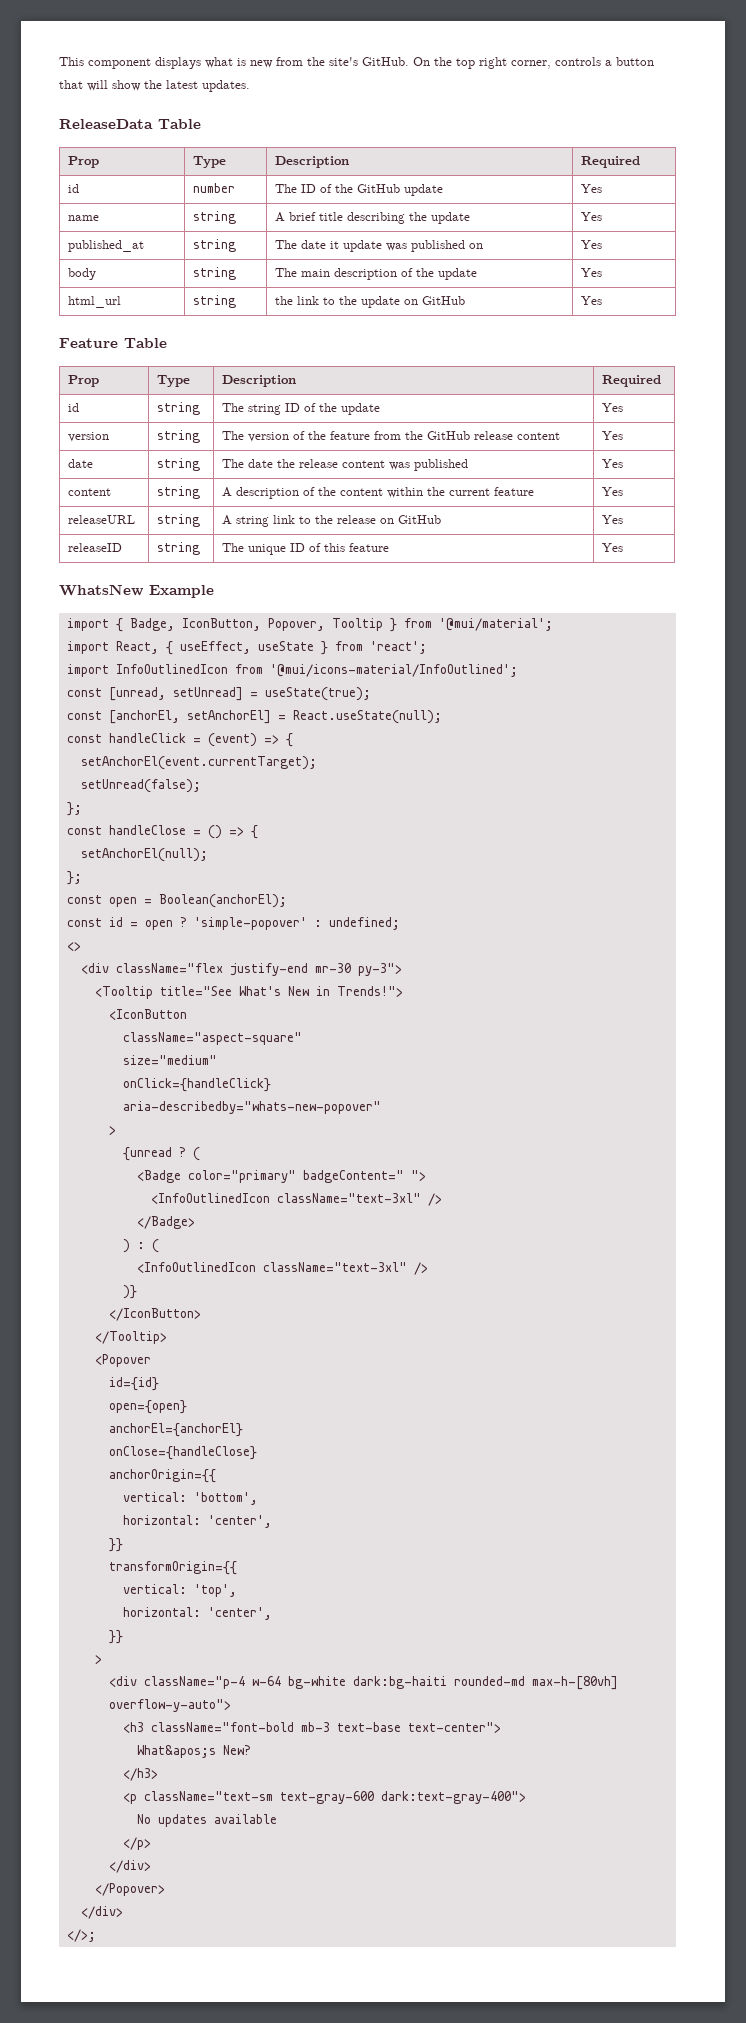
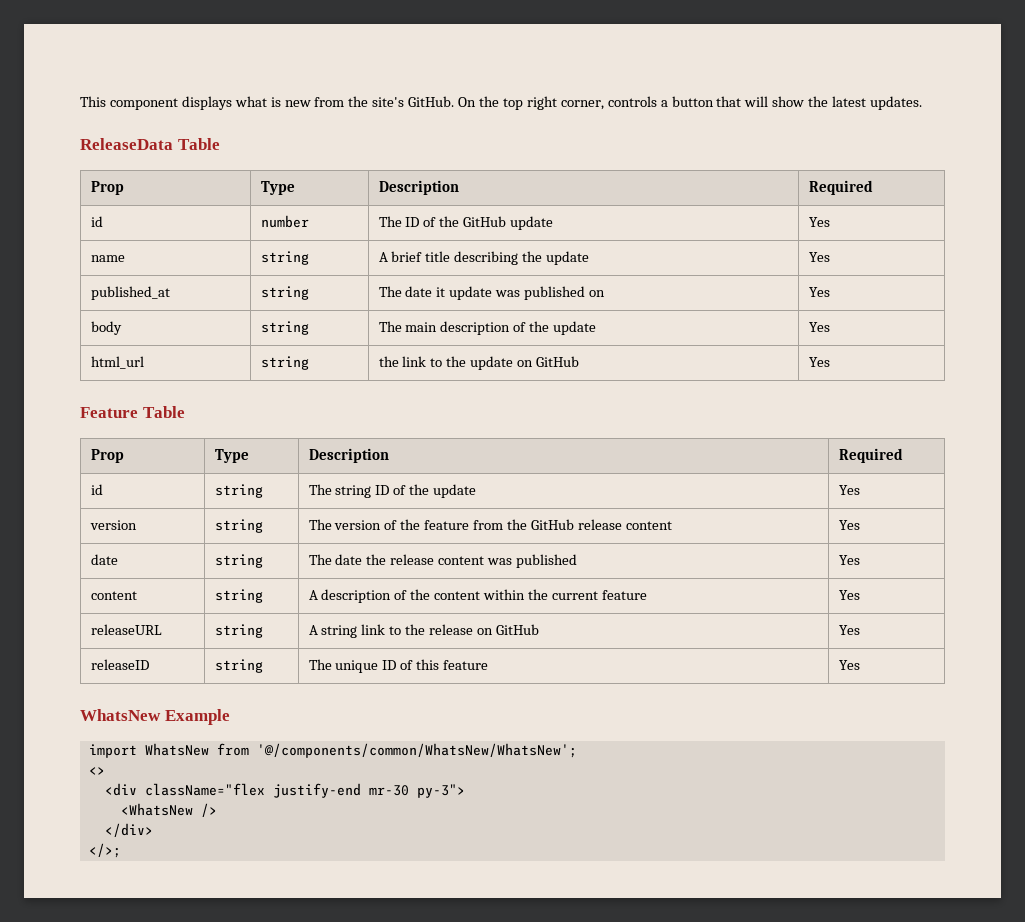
- import { Badge, IconButton, Popover, Tooltip } from '@mui/material';
- import React, { useEffect, useState } from 'react';
- import InfoOutlinedIcon from '@mui/icons-material/InfoOutlined';
- const [unread, setUnread] = useState(true);
- const [anchorEl, setAnchorEl] = React.useState(null);
- const handleClick = (event) => {
- setAnchorEl(event.currentTarget);
- setUnread(false);
- };
- const handleClose = () => {
- setAnchorEl(null);
- };
- const open = Boolean(anchorEl);
- const id = open ? 'simple-popover' : undefined;
+ import WhatsNew from '@/components/common/WhatsNew/WhatsNew';
- <Tooltip title="See What's New in Trends!">
- <IconButton
- className="aspect-square"
- size="medium"
- onClick={handleClick}
- aria-describedby="whats-new-popover"
- >
- {unread ? (
- <Badge color="primary" badgeContent=" ">
- <InfoOutlinedIcon className="text-3xl" />
- </Badge>
- ) : (
- <InfoOutlinedIcon className="text-3xl" />
- )}
- </IconButton>
- </Tooltip>
- <Popover
- id={id}
- open={open}
- anchorEl={anchorEl}
- onClose={handleClose}
- anchorOrigin={{
- vertical: 'bottom',
- horizontal: 'center',
- }}
- transformOrigin={{
- vertical: 'top',
- horizontal: 'center',
- }}
- >
- <div className="p-4 w-64 bg-white dark:bg-haiti rounded-md max-h-[80vh] overflow-y-auto">
- <h3 className="font-bold mb-3 text-base text-center">
- What&apos;s New?
- </h3>
- <p className="text-sm text-gray-600 dark:text-gray-400">
- No updates available
- </p>
- </div>
- </Popover>
+ <WhatsNew />

